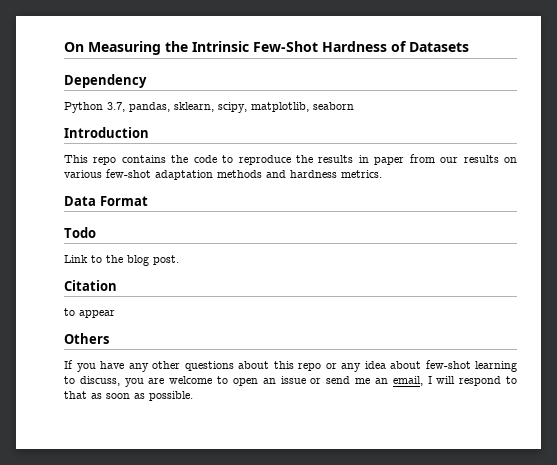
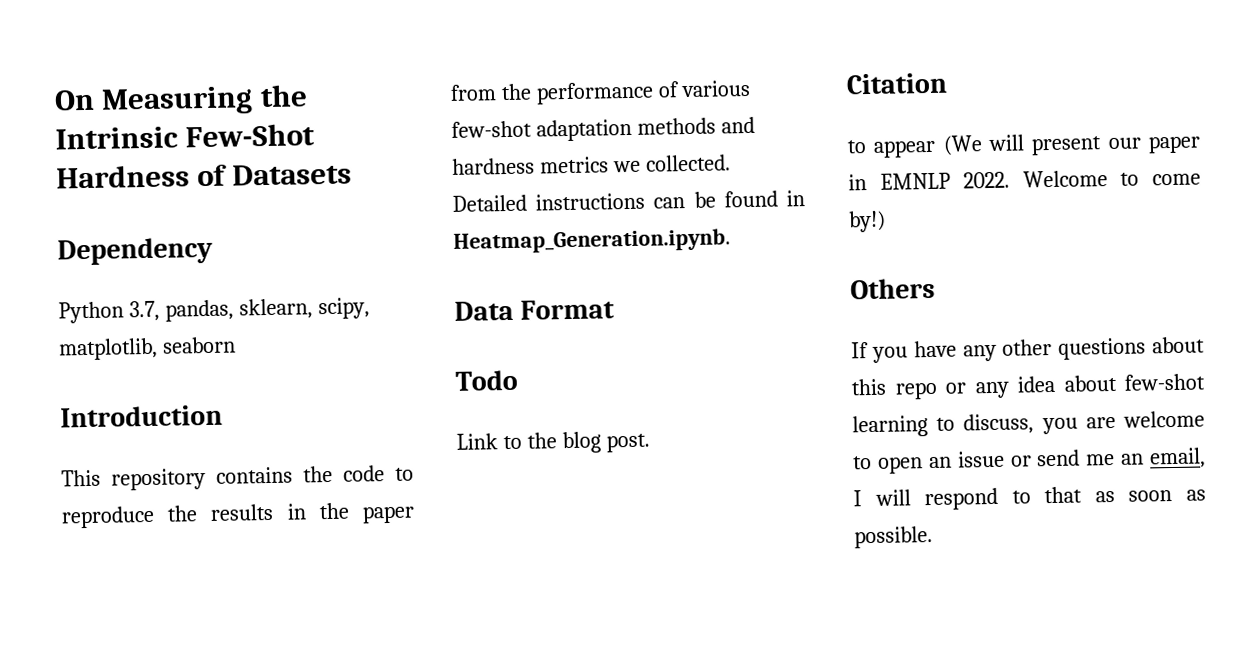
- This repo contains the code to reproduce the results in paper from our results on various few-shot adaptation methods and hardness metrics.
+ This repository contains the code to reproduce the results in the paper from the performance of various few-shot adaptation methods and hardness metrics we collected. Detailed instructions can be found in Heatmap_Generation.ipynb.
- to appear
+ to appear (We will present our paper in EMNLP 2022. Welcome to come by!)

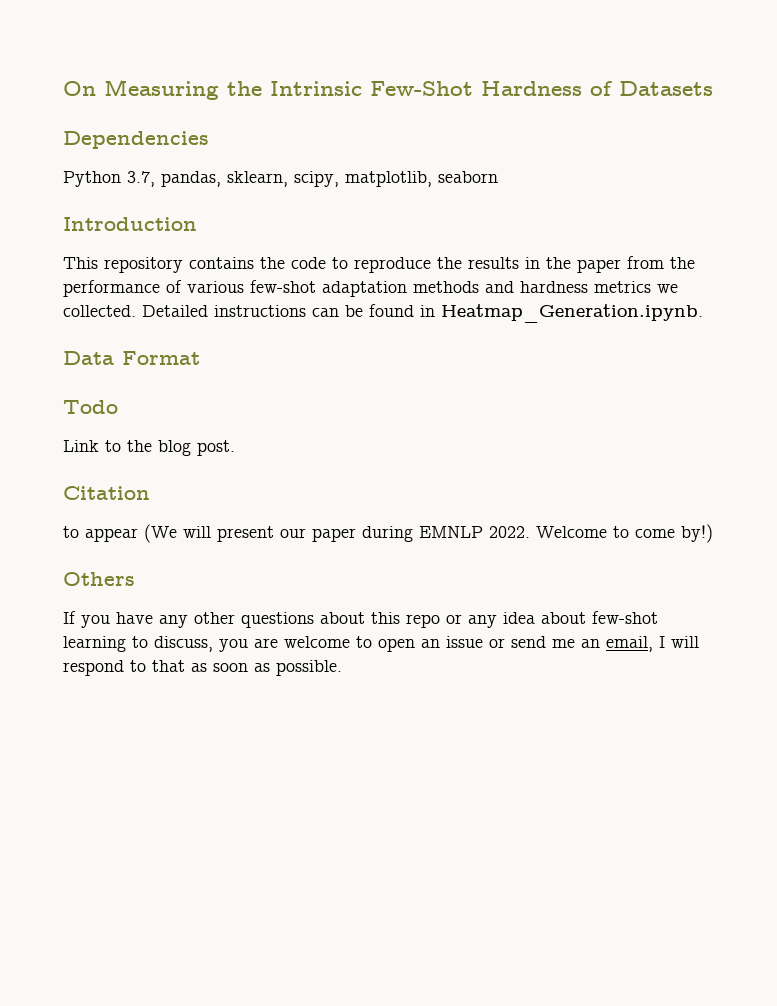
- Dependency
+ Dependencies
- to appear (We will present our paper in EMNLP 2022.
+ to appear (We will present our paper during EMNLP 2022.

